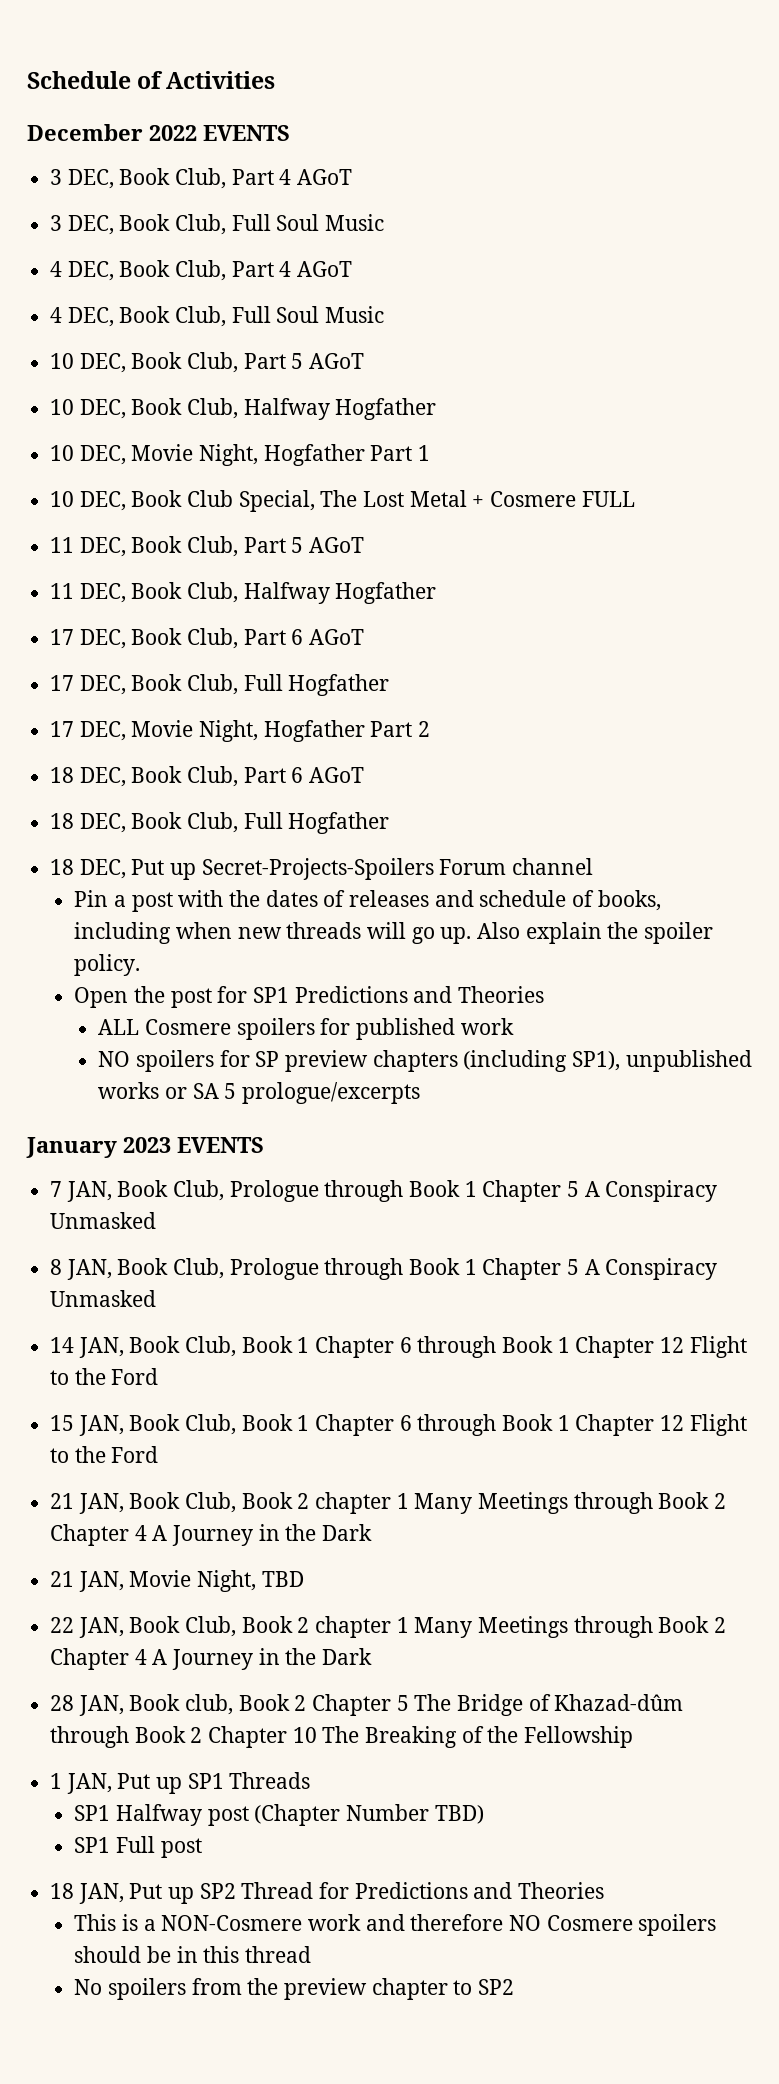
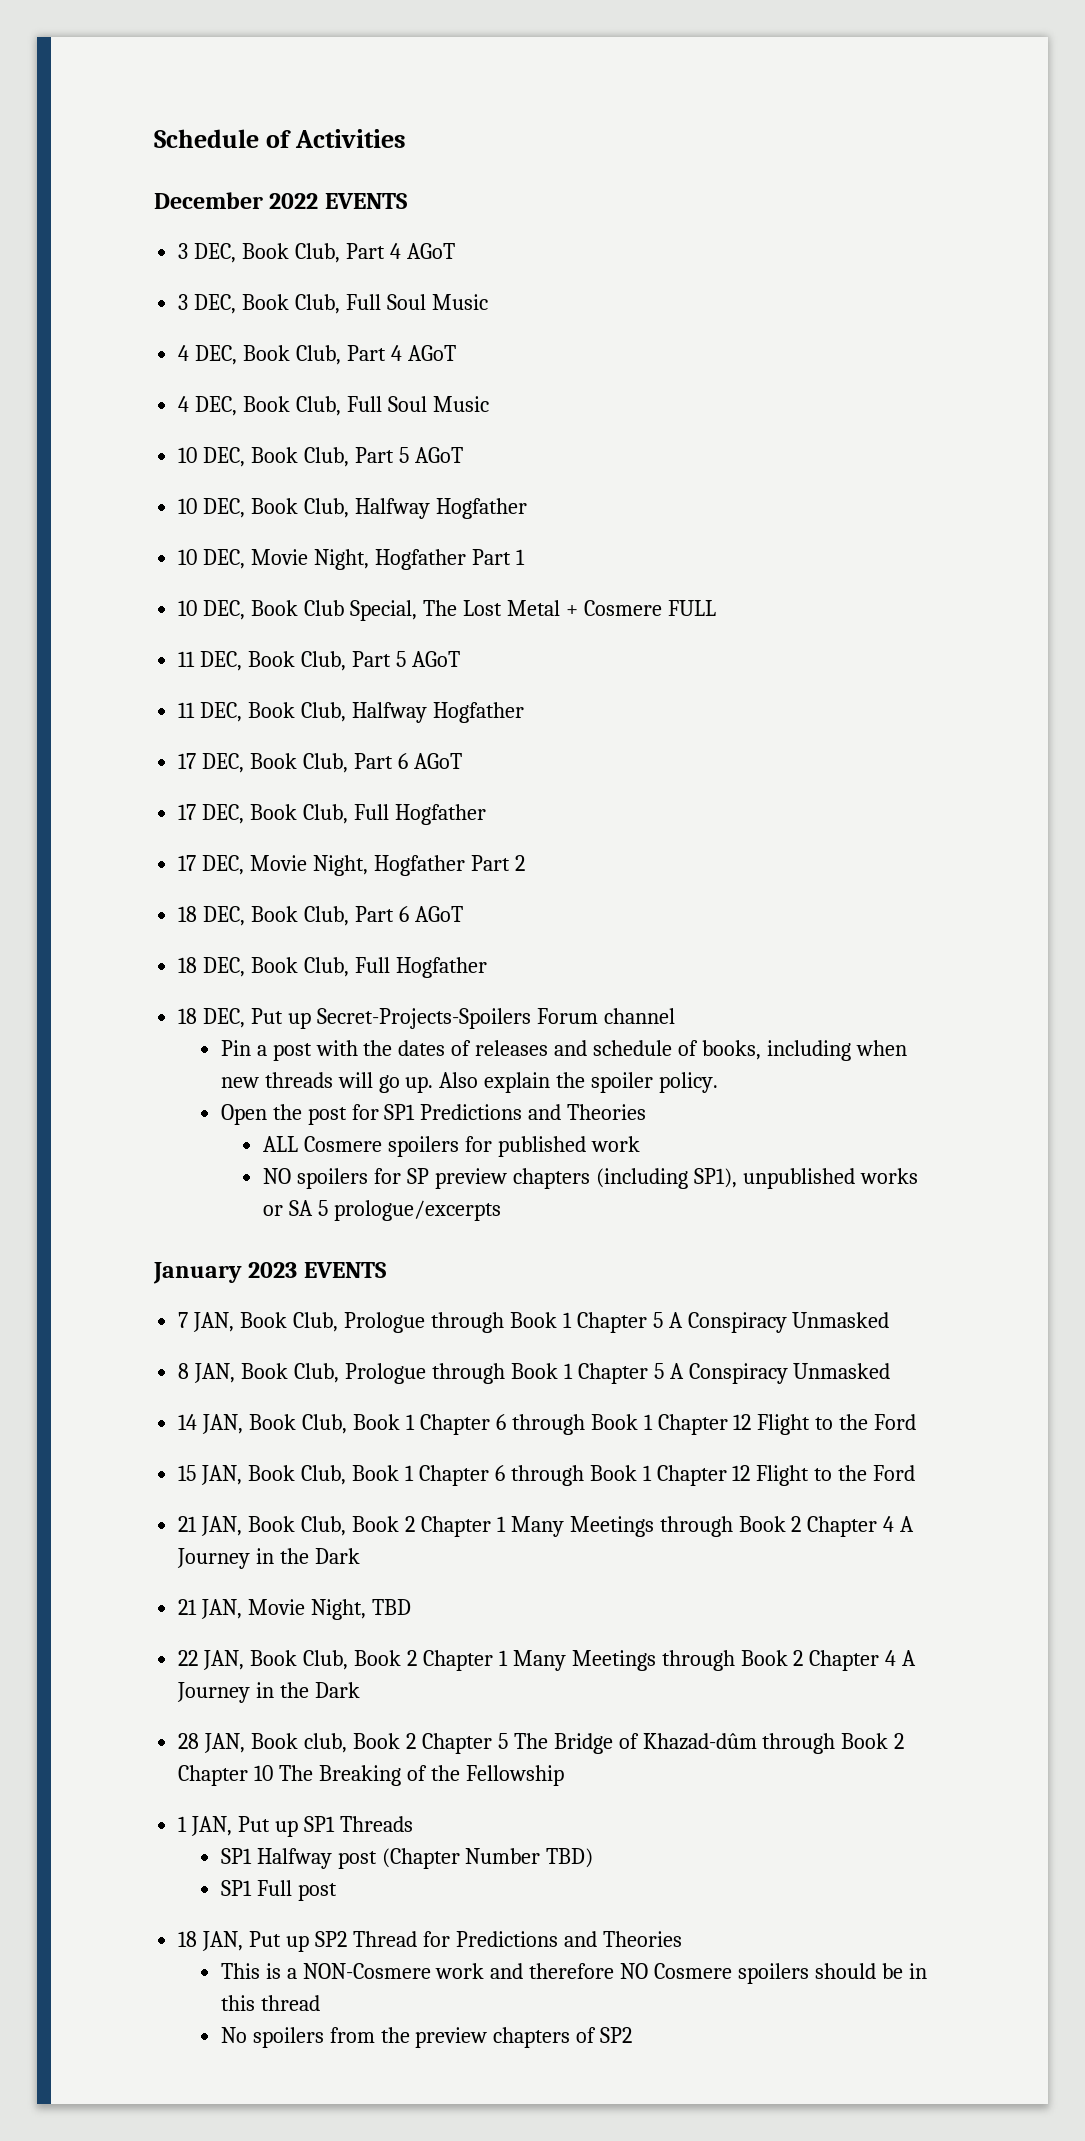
- 21 JAN, Book Club, Book 2 chapter 1 Many Meetings through Book 2 Chapter 4 A Journey in the Dark
+ 21 JAN, Book Club, Book 2 Chapter 1 Many Meetings through Book 2 Chapter 4 A Journey in the Dark
- 22 JAN, Book Club, Book 2 chapter 1 Many Meetings through Book 2 Chapter 4 A Journey in the Dark
+ 22 JAN, Book Club, Book 2 Chapter 1 Many Meetings through Book 2 Chapter 4 A Journey in the Dark
- No spoilers from the preview chapter to SP2
+ No spoilers from the preview chapters of SP2

